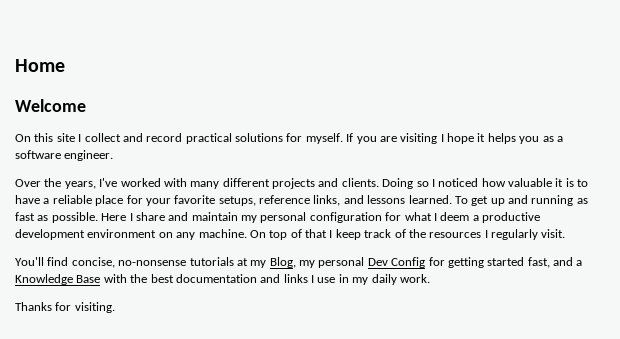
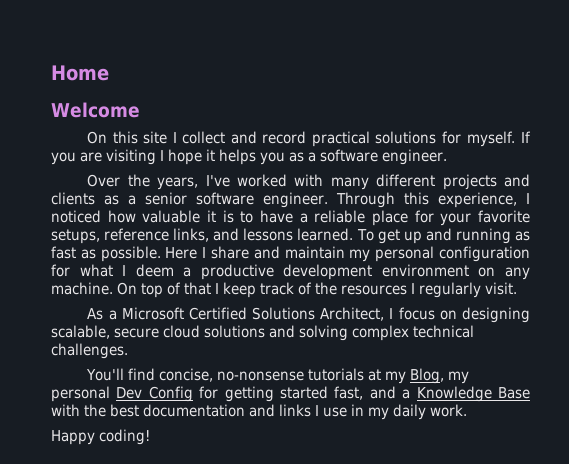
- Over the years, I've worked with many different projects and clients. Doing so I noticed how valuable it is to have a reliable place for your favorite setups, reference links, and lessons learned.
+ Over the years, I've worked with many different projects and clients as a senior software engineer. Through this experience, I noticed how valuable it is to have a reliable place for your favorite setups, reference links, and lessons learned.
+ As a Microsoft Certified Solutions Architect, I focus on designing scalable, secure cloud solutions and solving complex technical challenges.
- Thanks for visiting.
+ Happy coding!

